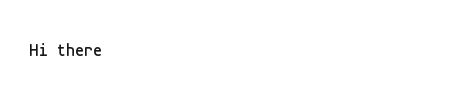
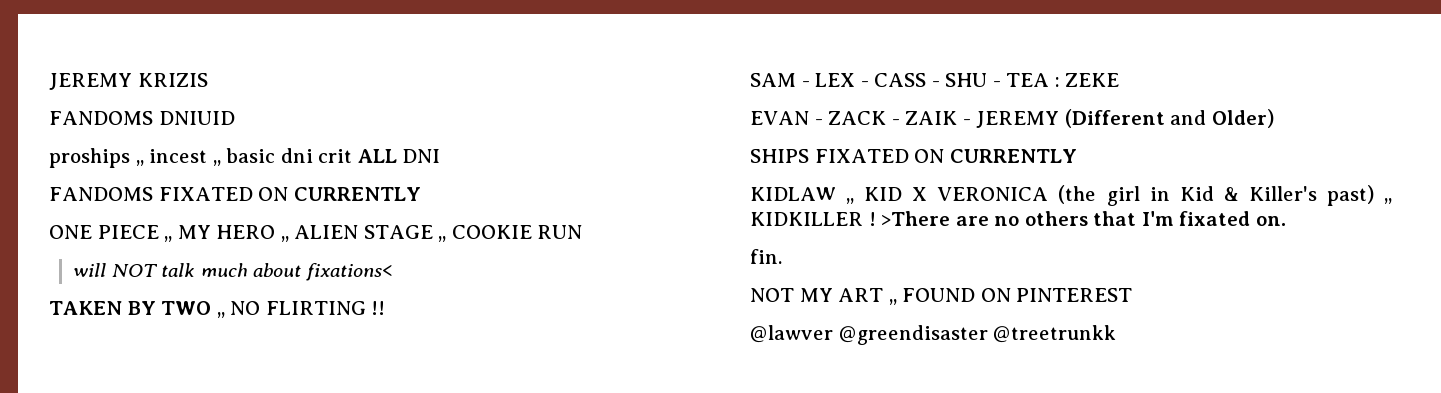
- Hi there
+ JEREMY KRIZIS
+ FANDOMS DNIUID
+ proships ,, incest ,, basic dni crit ALL DNI
+ FANDOMS FIXATED ON CURRENTLY
+ ONE PIECE ,, MY HERO ,, ALIEN STAGE ,, COOKIE RUN
+ will NOT talk much about fixations<
+ TAKEN BY TWO ,, NO FLIRTING !!
+ SAM - LEX - CASS - SHU - TEA : ZEKE
+ EVAN - ZACK - ZAIK - JEREMY (Different and Older)
+ SHIPS FIXATED ON CURRENTLY
+ KIDLAW ,, KID X VERONICA (the girl in Kid & Killer's past) ,, KIDKILLER ! >There are no others that I'm fixated on.
+ fin.
+ NOT MY ART ,, FOUND ON PINTEREST
+ @lawver @greendisaster @treetrunkk

